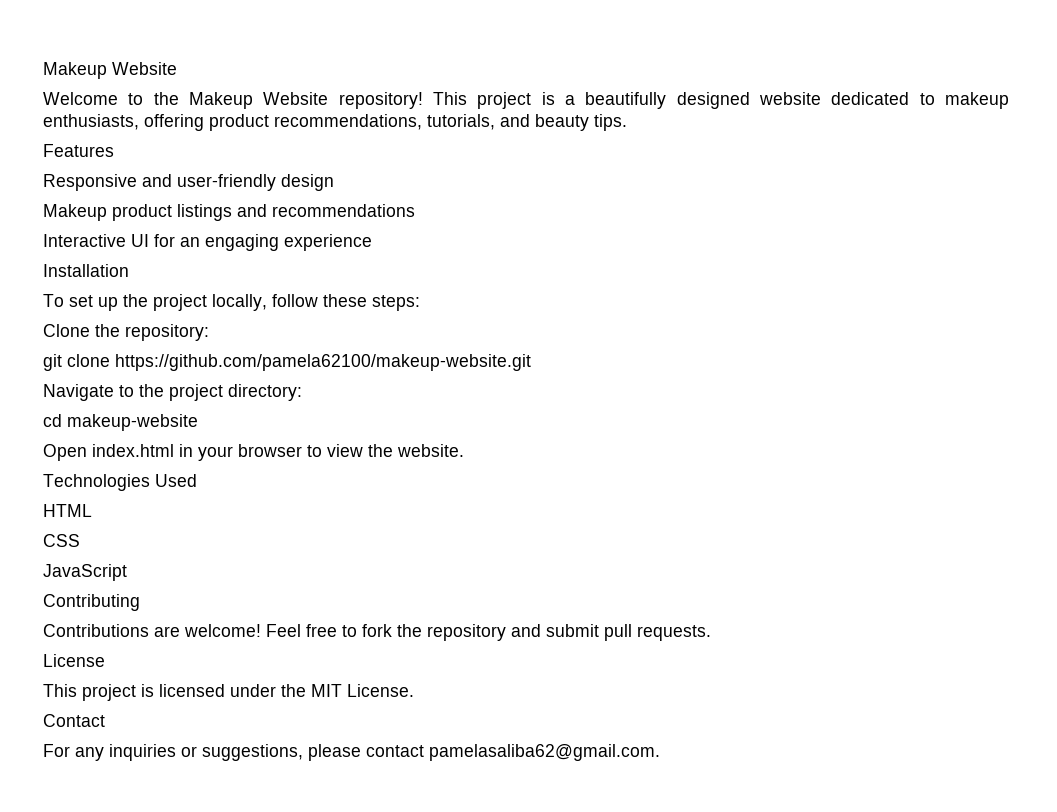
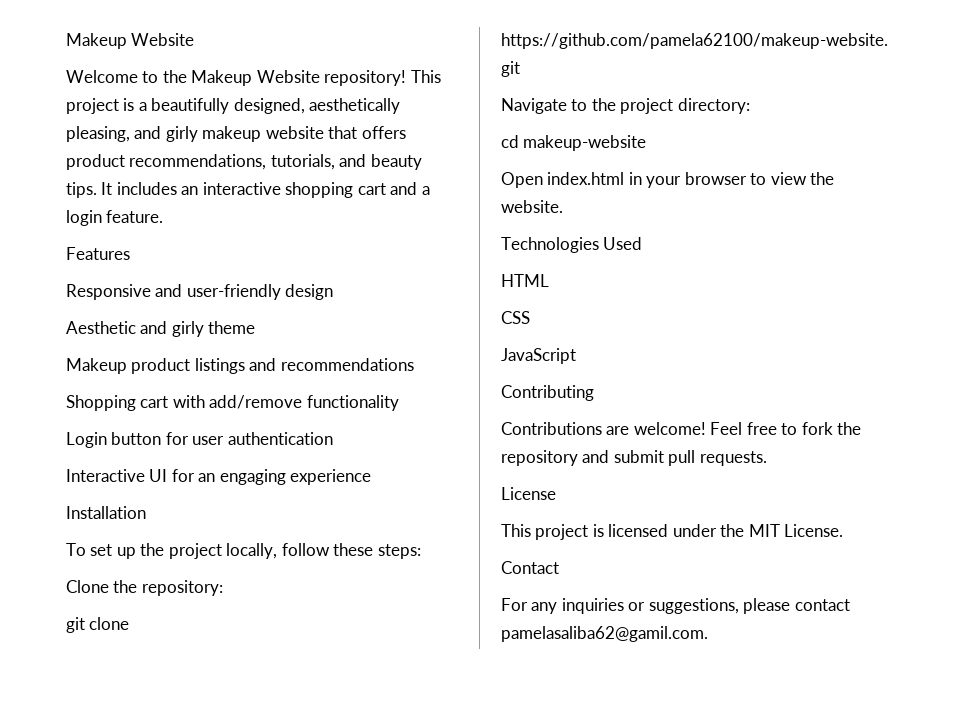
- This project is a beautifully designed website dedicated to makeup enthusiasts, offering product recommendations, tutorials, and beauty tips.
+ This project is a beautifully designed, aesthetically pleasing, and girly makeup website that offers product recommendations, tutorials, and beauty tips. It includes an interactive shopping cart and a login feature.
+ Aesthetic and girly theme
+ Shopping cart with add/remove functionality
+ Login button for user authentication
- For any inquiries or suggestions, please contact pamelasaliba62@gmail.com.
+ For any inquiries or suggestions, please contact pamelasaliba62@gamil.com.

